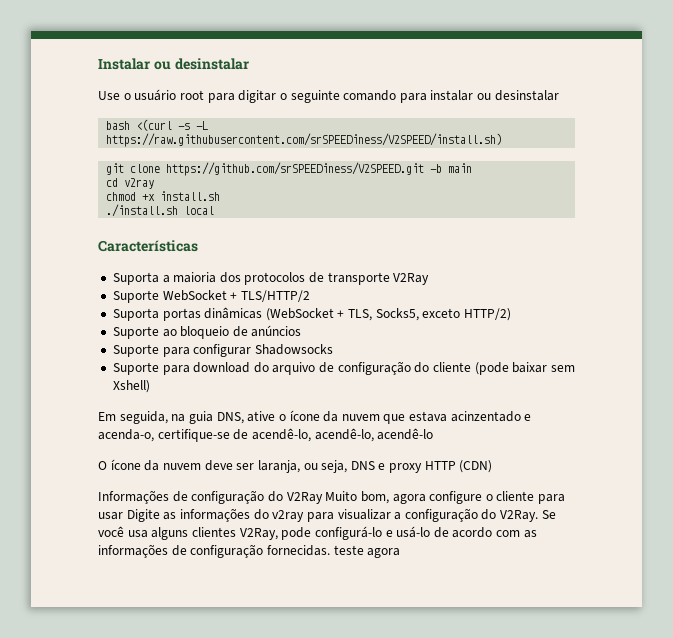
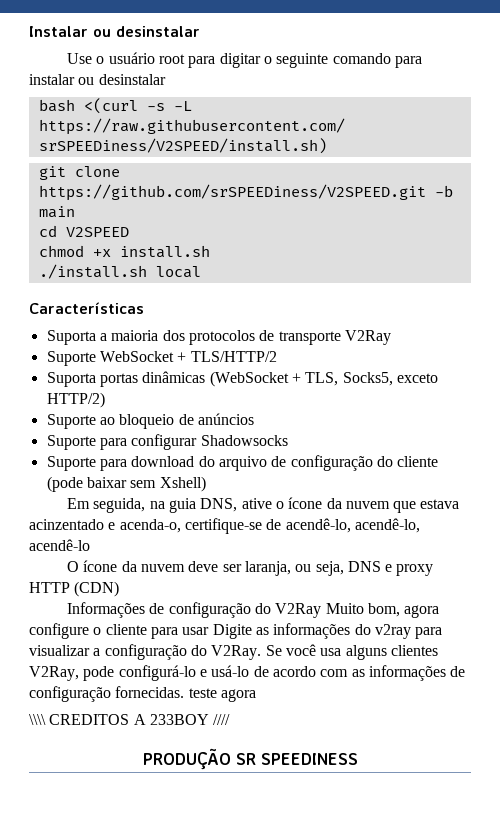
- cd v2ray
+ cd V2SPEED
+ \\\\ CREDITOS A 233BOY ////
+ PRODUÇÃO SR SPEEDINESS

